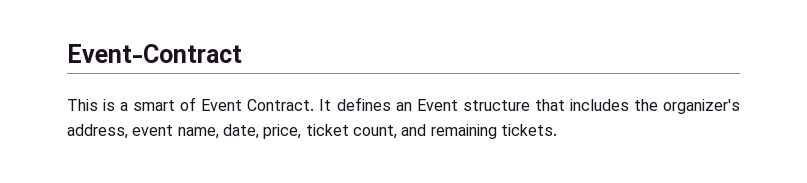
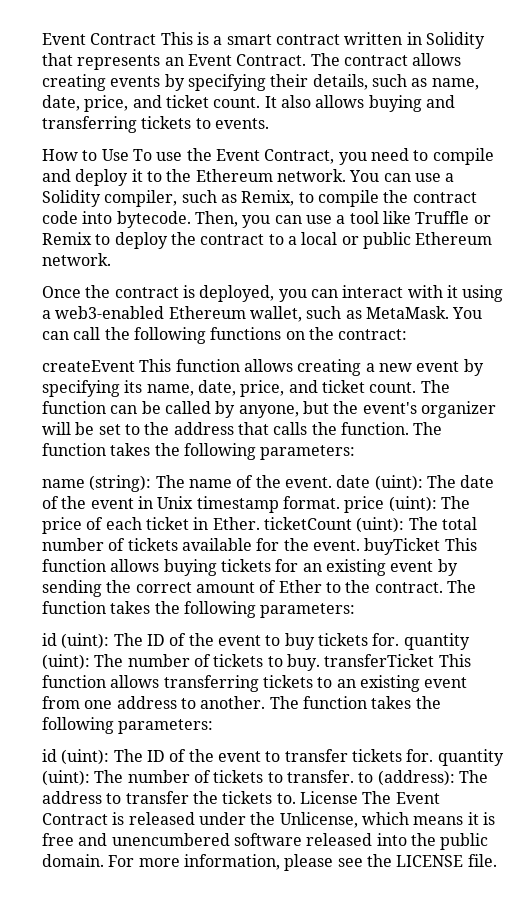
- Event-Contract
- This is a smart of Event Contract. It defines an Event structure that includes the organizer's address, event name, date, price, ticket count, and remaining tickets.
+ Event Contract This is a smart contract written in Solidity that represents an Event Contract. The contract allows creating events by specifying their details, such as name, date, price, and ticket count. It also allows buying and transferring tickets to events.
+ How to Use To use the Event Contract, you need to compile and deploy it to the Ethereum network. You can use a Solidity compiler, such as Remix, to compile the contract code into bytecode. Then, you can use a tool like Truffle or Remix to deploy the contract to a local or public Ethereum network.
+ Once the contract is deployed, you can interact with it using a web3-enabled Ethereum wallet, such as MetaMask. You can call the following functions on the contract:
+ createEvent This function allows creating a new event by specifying its name, date, price, and ticket count. The function can be called by anyone, but the event's organizer will be set to the address that calls the function. The function takes the following parameters:
+ name (string): The name of the event. date (uint): The date of the event in Unix timestamp format. price (uint): The price of each ticket in Ether. ticketCount (uint): The total number of tickets available for the event. buyTicket This function allows buying tickets for an existing event by sending the correct amount of Ether to the contract. The function takes the following parameters:
+ id (uint): The ID of the event to buy tickets for. quantity (uint): The number of tickets to buy. transferTicket This function allows transferring tickets to an existing event from one address to another. The function takes the following parameters:
+ id (uint): The ID of the event to transfer tickets for. quantity (uint): The number of tickets to transfer. to (address): The address to transfer the tickets to. License The Event Contract is released under the Unlicense, which means it is free and unencumbered software released into the public domain. For more information, please see the LICENSE file.

